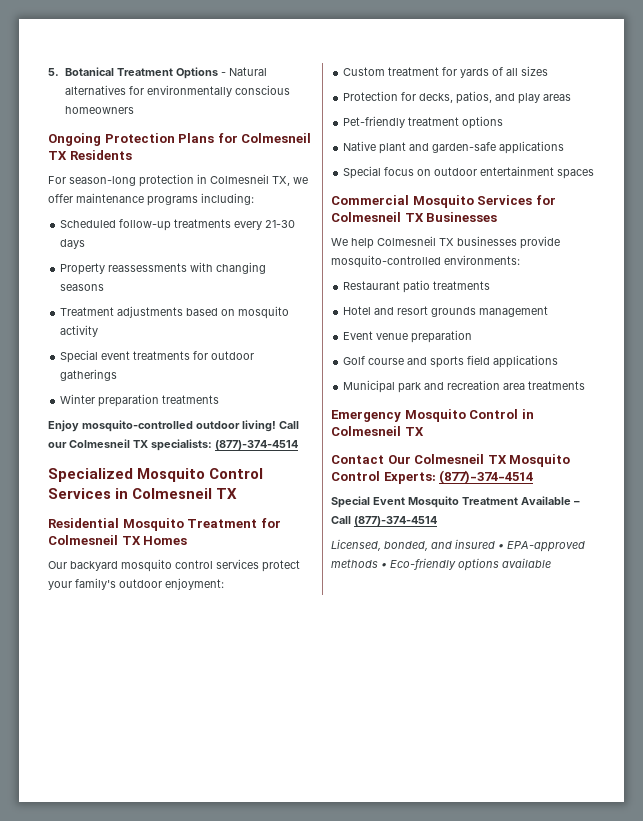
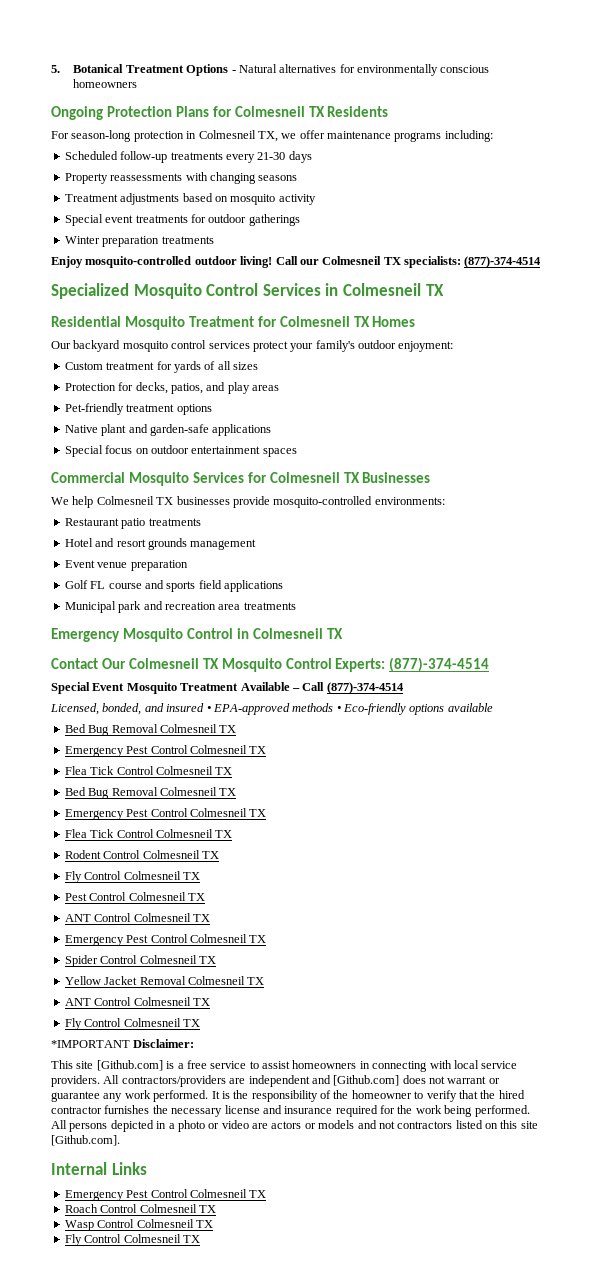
- Golf course and sports field applications
+ Golf FL course and sports field applications
  Licensed, bonded, and insured • EPA-approved methods • Eco-friendly options available
+ Bed Bug Removal Colmesneil TX
+ Emergency Pest Control Colmesneil TX
+ Flea Tick Control Colmesneil TX
+ Bed Bug Removal Colmesneil TX
+ Emergency Pest Control Colmesneil TX
+ Flea Tick Control Colmesneil TX
+ Rodent Control Colmesneil TX
+ Fly Control Colmesneil TX
+ Pest Control Colmesneil TX
+ ANT Control Colmesneil TX
+ Emergency Pest Control Colmesneil TX
+ Spider Control Colmesneil TX
+ Yellow Jacket Removal Colmesneil TX
+ ANT Control Colmesneil TX
+ Fly Control Colmesneil TX
+ *IMPORTANT Disclaimer:
+ This site [Github.com] is a free service to assist homeowners in connecting with local service providers. All contractors/providers are independent and [Github.com] does not warrant or guarantee any work performed. It is the responsibility of the homeowner to verify that the hired contractor furnishes the necessary license and insurance required for the work being performed. All persons depicted in a photo or video are actors or models and not contractors listed on this site [Github.com].
+ Internal Links
+ Emergency Pest Control Colmesneil TX
+ Roach Control Colmesneil TX
+ Wasp Control Colmesneil TX
+ Fly Control Colmesneil TX

